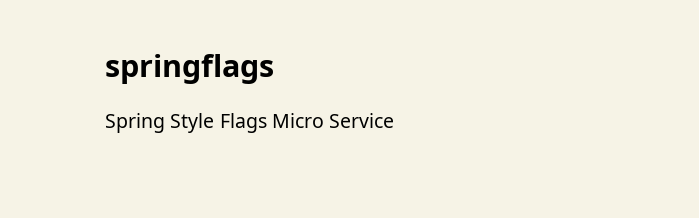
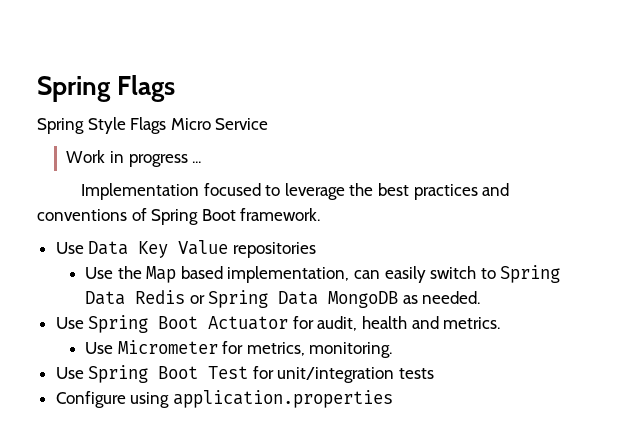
- springflags
+ Spring Flags
+ Work in progress ...
+ Implementation focused to leverage the best practices and conventions of Spring Boot framework.
+ Use Data Key Value repositories
+ Use the Map based implementation, can easily switch to Spring Data Redis or Spring Data MongoDB as needed.
+ Use Spring Boot Actuator for audit, health and metrics.
+ Use Micrometer for metrics, monitoring.
+ Use Spring Boot Test for unit/integration tests
+ Configure using application.properties

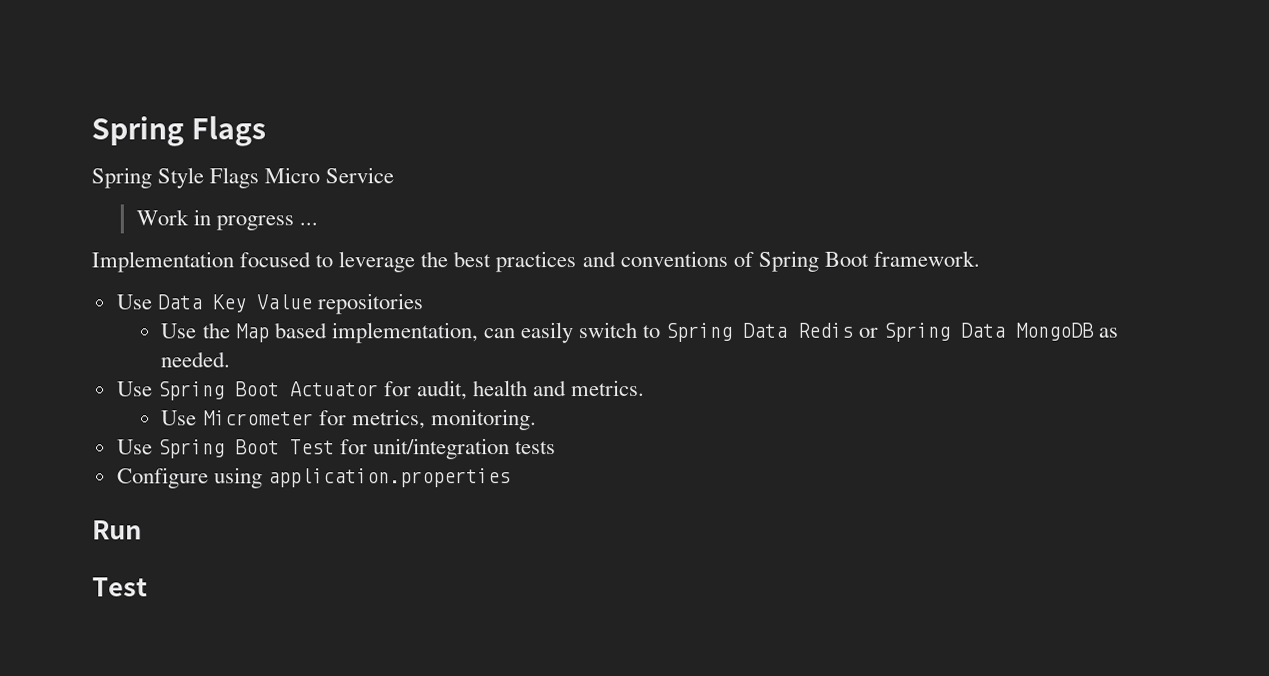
+ Run
+ Test

